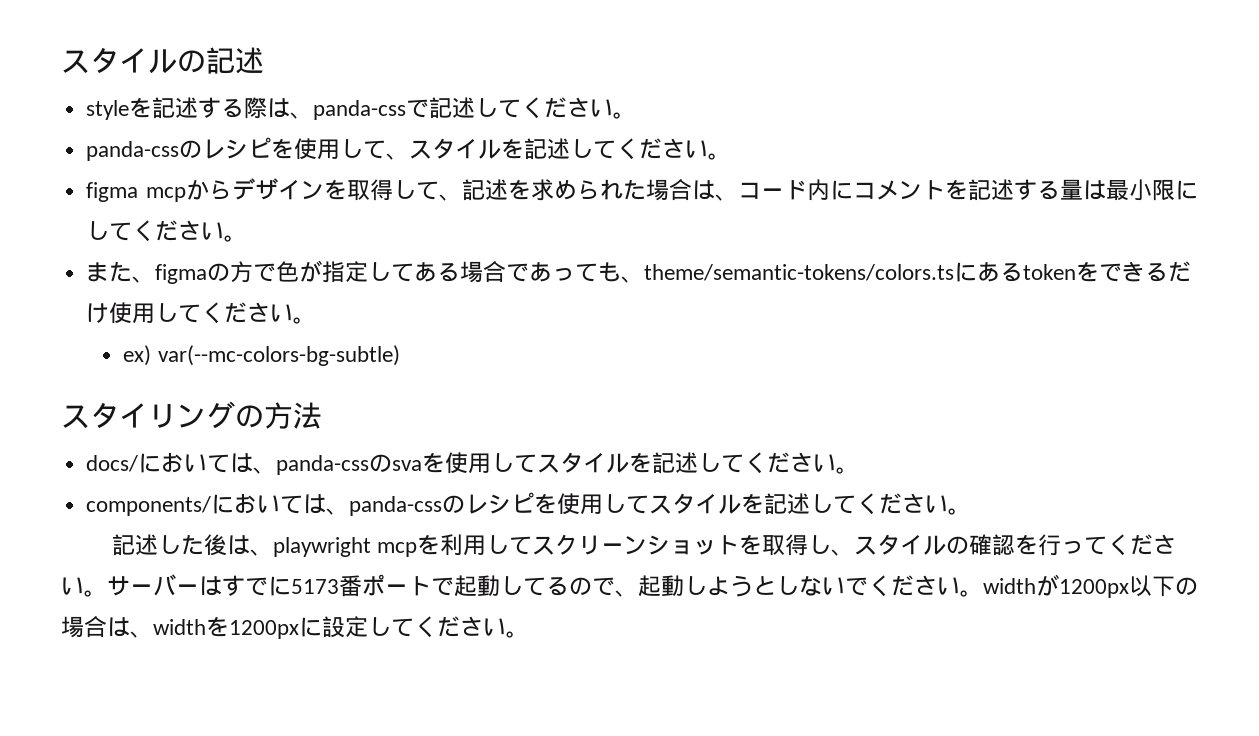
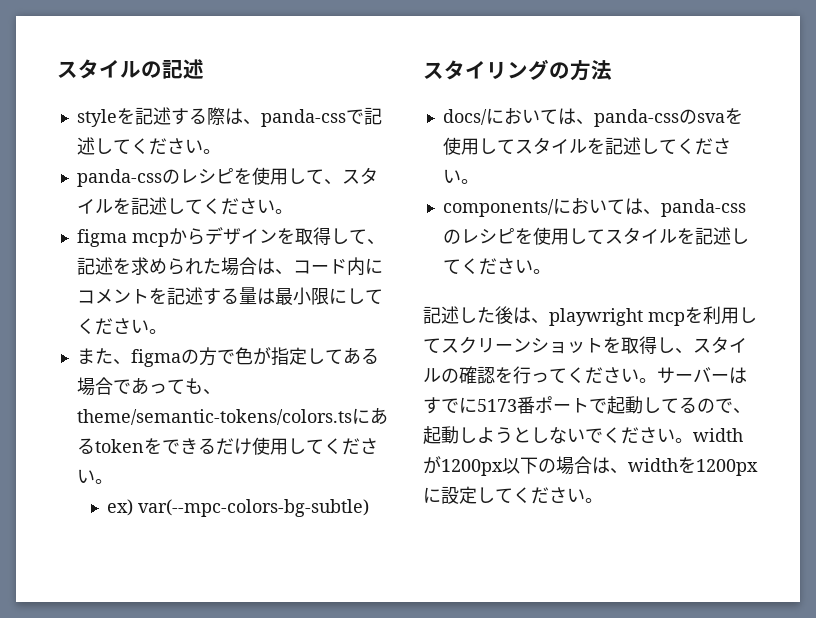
- ex) var(--mc-colors-bg-subtle)
+ ex) var(--mpc-colors-bg-subtle)

